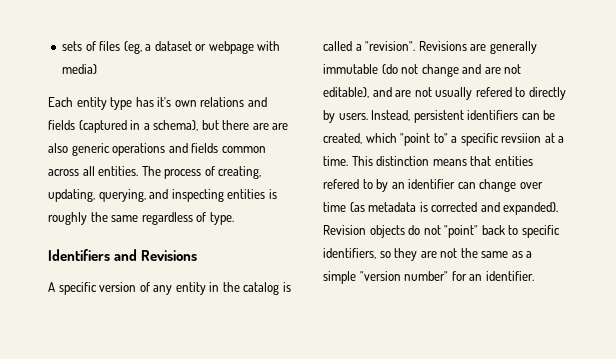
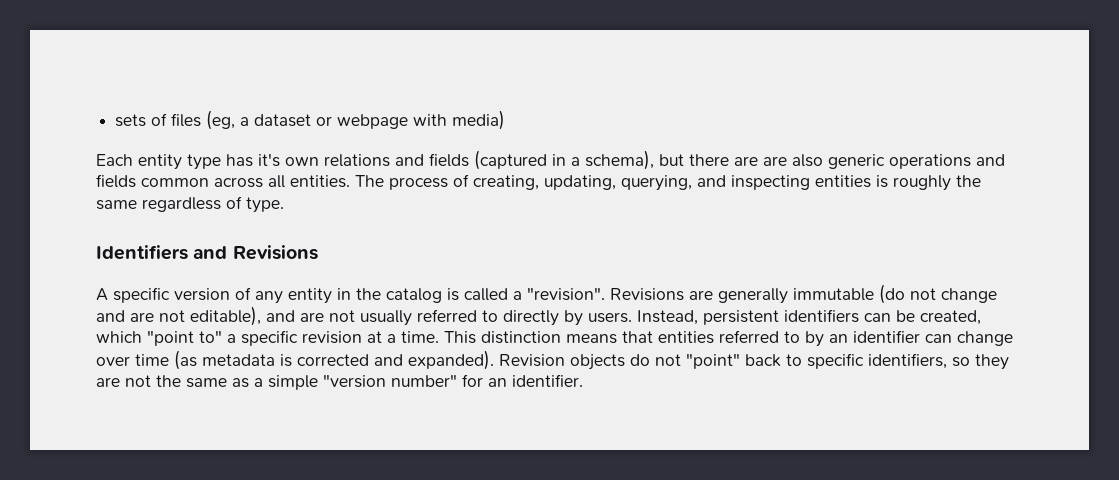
- Revisions are generally immutable (do not change and are not editable), and are not usually refered to directly by users.
+ Revisions are generally immutable (do not change and are not editable), and are not usually referred to directly by users.
- Instead, persistent identifiers can be created, which "point to" a specific revsiion at a time.
+ Instead, persistent identifiers can be created, which "point to" a specific revision at a time.
- This distinction means that entities refered to by an identifier can change over time (as metadata is corrected and expanded).
+ This distinction means that entities referred to by an identifier can change over time (as metadata is corrected and expanded).

